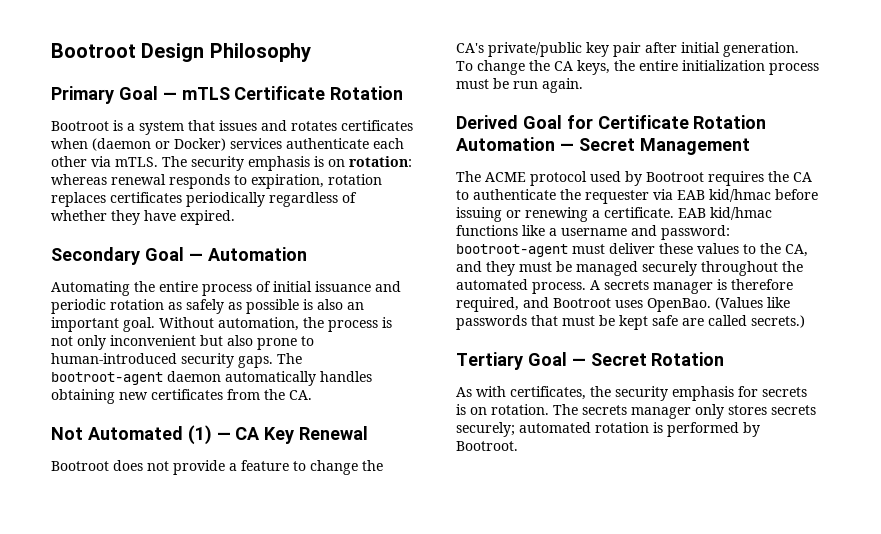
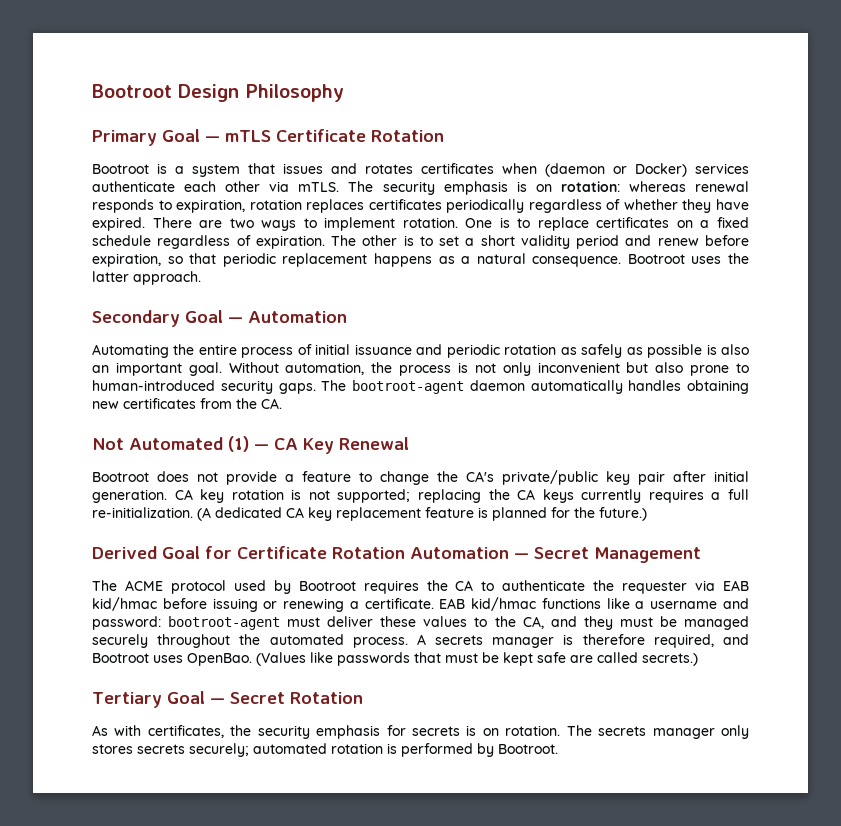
+ There are two ways to implement rotation. One is to replace certificates on a fixed schedule regardless of expiration. The other is to set a short validity period and renew before expiration, so that periodic replacement happens as a natural consequence. Bootroot uses the latter approach.
- To change the CA keys, the entire initialization process must be run again.
+ CA key rotation is not supported; replacing the CA keys currently requires a full re-initialization. (A dedicated CA key replacement feature is planned for the future.)

